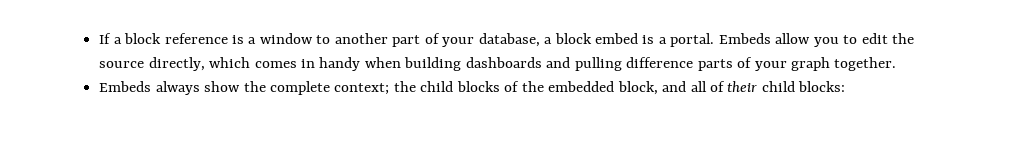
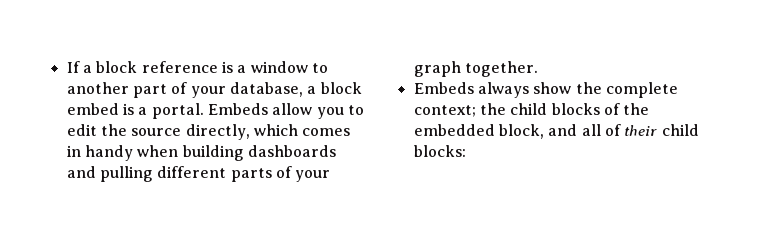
- Embeds allow you to edit the source directly, which comes in handy when building dashboards and pulling difference parts of your graph together.
+ Embeds allow you to edit the source directly, which comes in handy when building dashboards and pulling different parts of your graph together.

